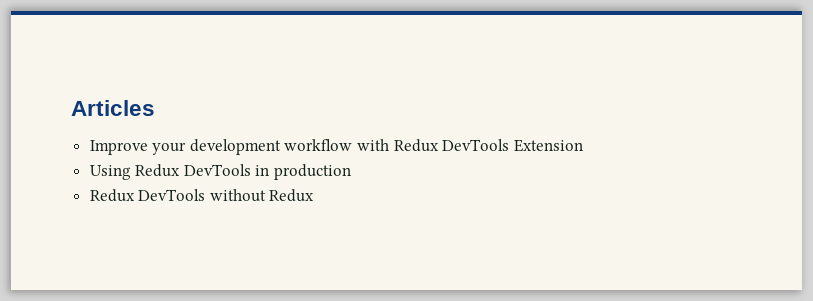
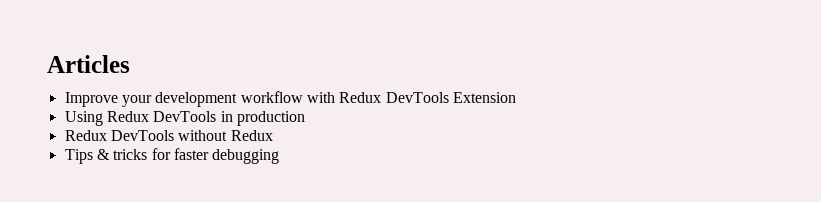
+ Tips & tricks for faster debugging

